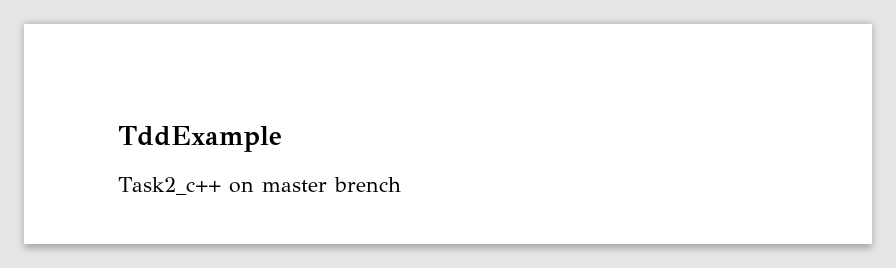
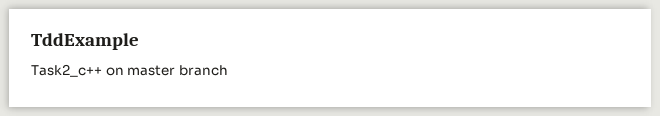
- Task2_c++ on master brench
+ Task2_c++ on master branch

